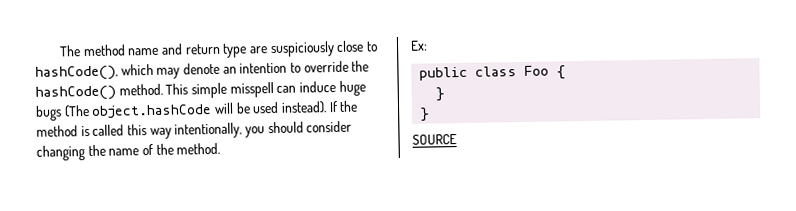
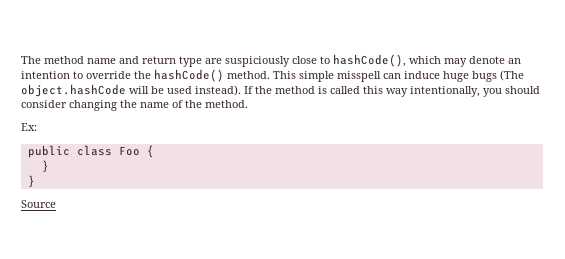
- SOURCE
+ Source

